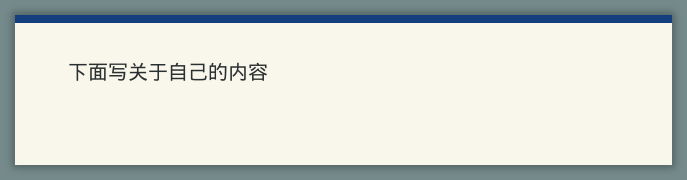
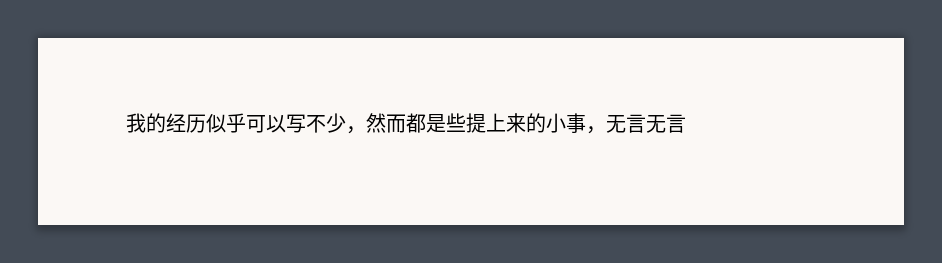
- 下面写关于自己的内容
+ 我的经历似乎可以写不少，然而都是些提上来的小事，无言无言

